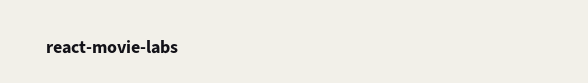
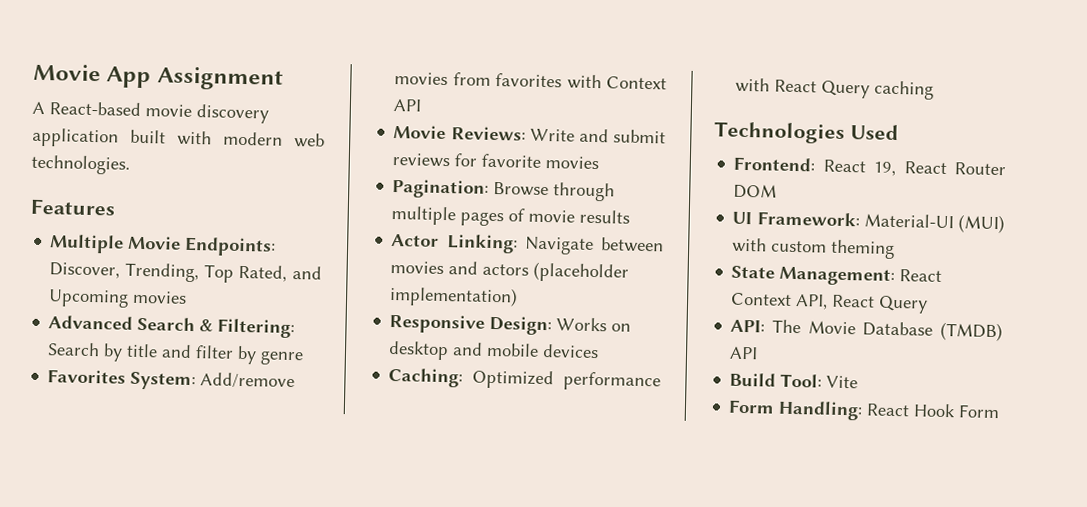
- react-movie-labs
+ Movie App Assignment
+ A React-based movie discovery application built with modern web technologies.
+ Features
+ Multiple Movie Endpoints: Discover, Trending, Top Rated, and Upcoming movies
+ Advanced Search & Filtering: Search by title and filter by genre
+ Favorites System: Add/remove movies from favorites with Context API
+ Movie Reviews: Write and submit reviews for favorite movies
+ Pagination: Browse through multiple pages of movie results
+ Actor Linking: Navigate between movies and actors (placeholder implementation)
+ Responsive Design: Works on desktop and mobile devices
+ Caching: Optimized performance with React Query caching
+ Technologies Used
+ Frontend: React 19, React Router DOM
+ UI Framework: Material-UI (MUI) with custom theming
+ State Management: React Context API, React Query
+ API: The Movie Database (TMDB) API
+ Build Tool: Vite
+ Form Handling: React Hook Form

